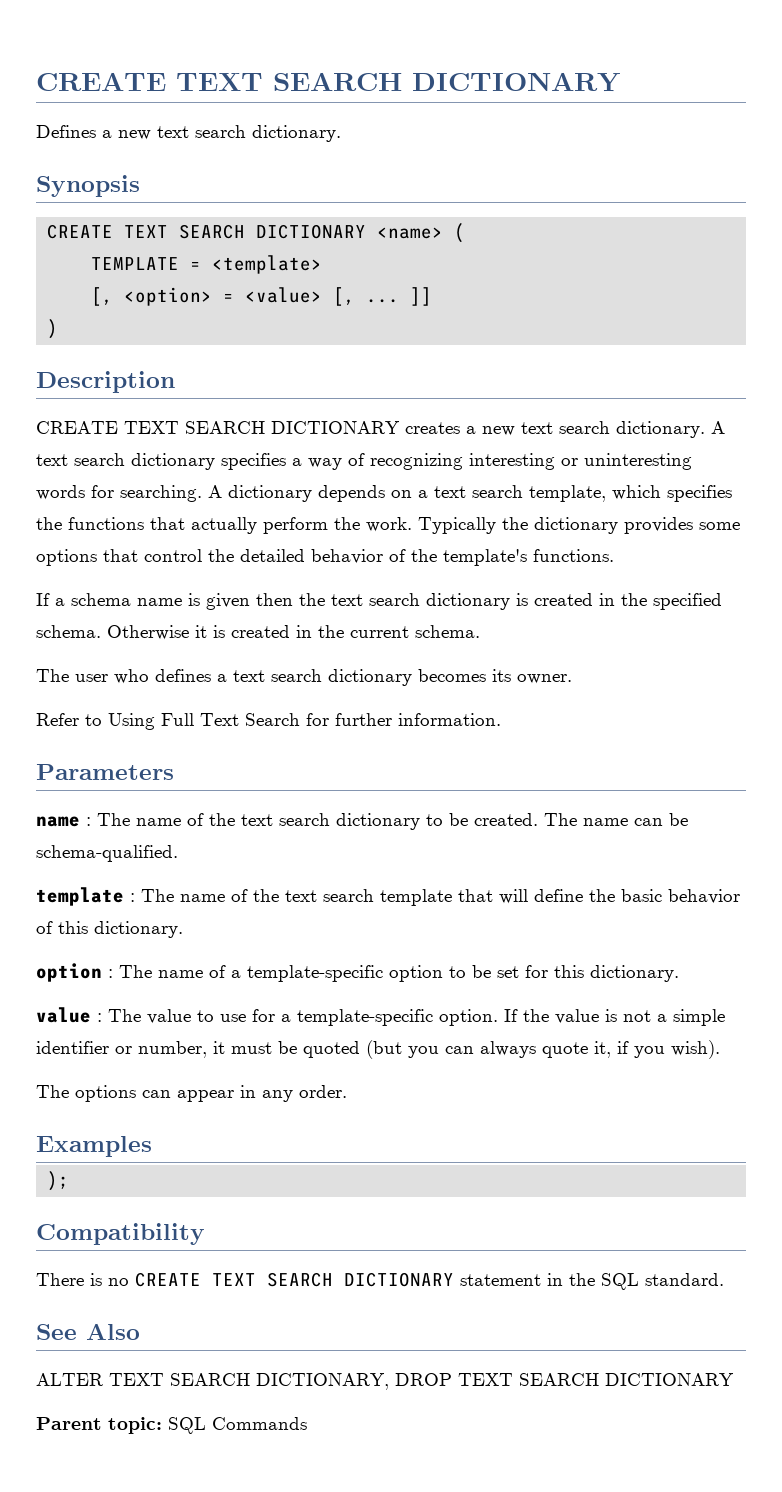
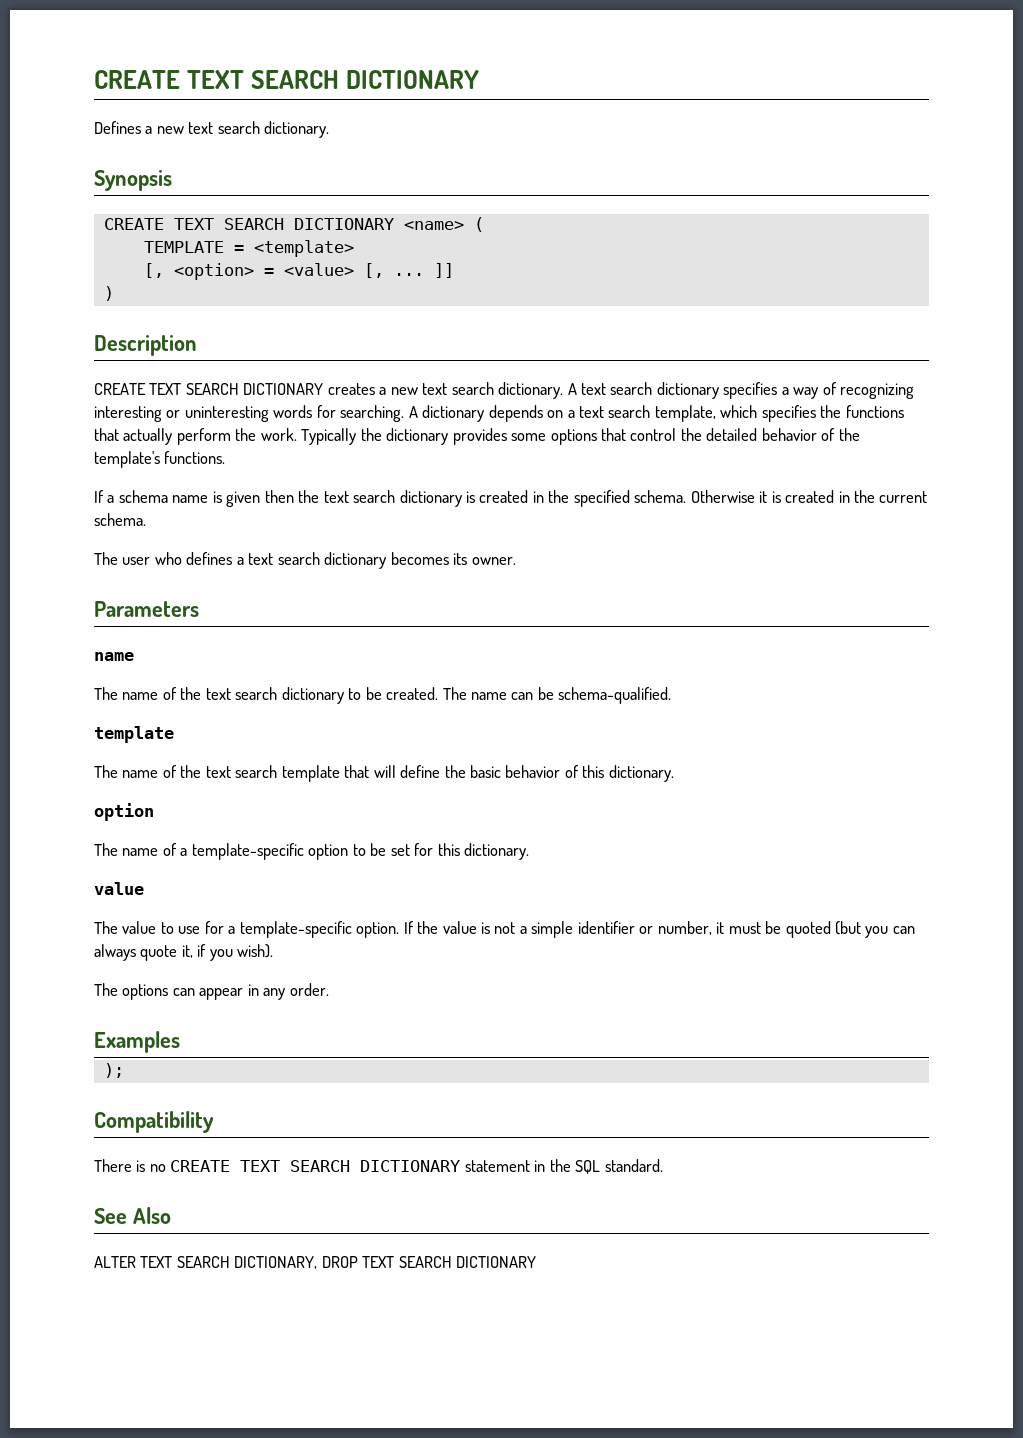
- Refer to Using Full Text Search for further information.
  Parameters
- name : The name of the text search dictionary to be created.
+ name
+ The name of the text search dictionary to be created.
  The name can be schema-qualified.
- template : The name of the text search template that will define the basic behavior of this dictionary.
- option : The name of a template-specific option to be set for this dictionary.
- value : The value to use for a template-specific option.
+ template
+ The name of the text search template that will define the basic behavior of this dictionary.
+ option
+ The name of a template-specific option to be set for this dictionary.
+ value
+ The value to use for a template-specific option.
- Parent topic: SQL Commands

